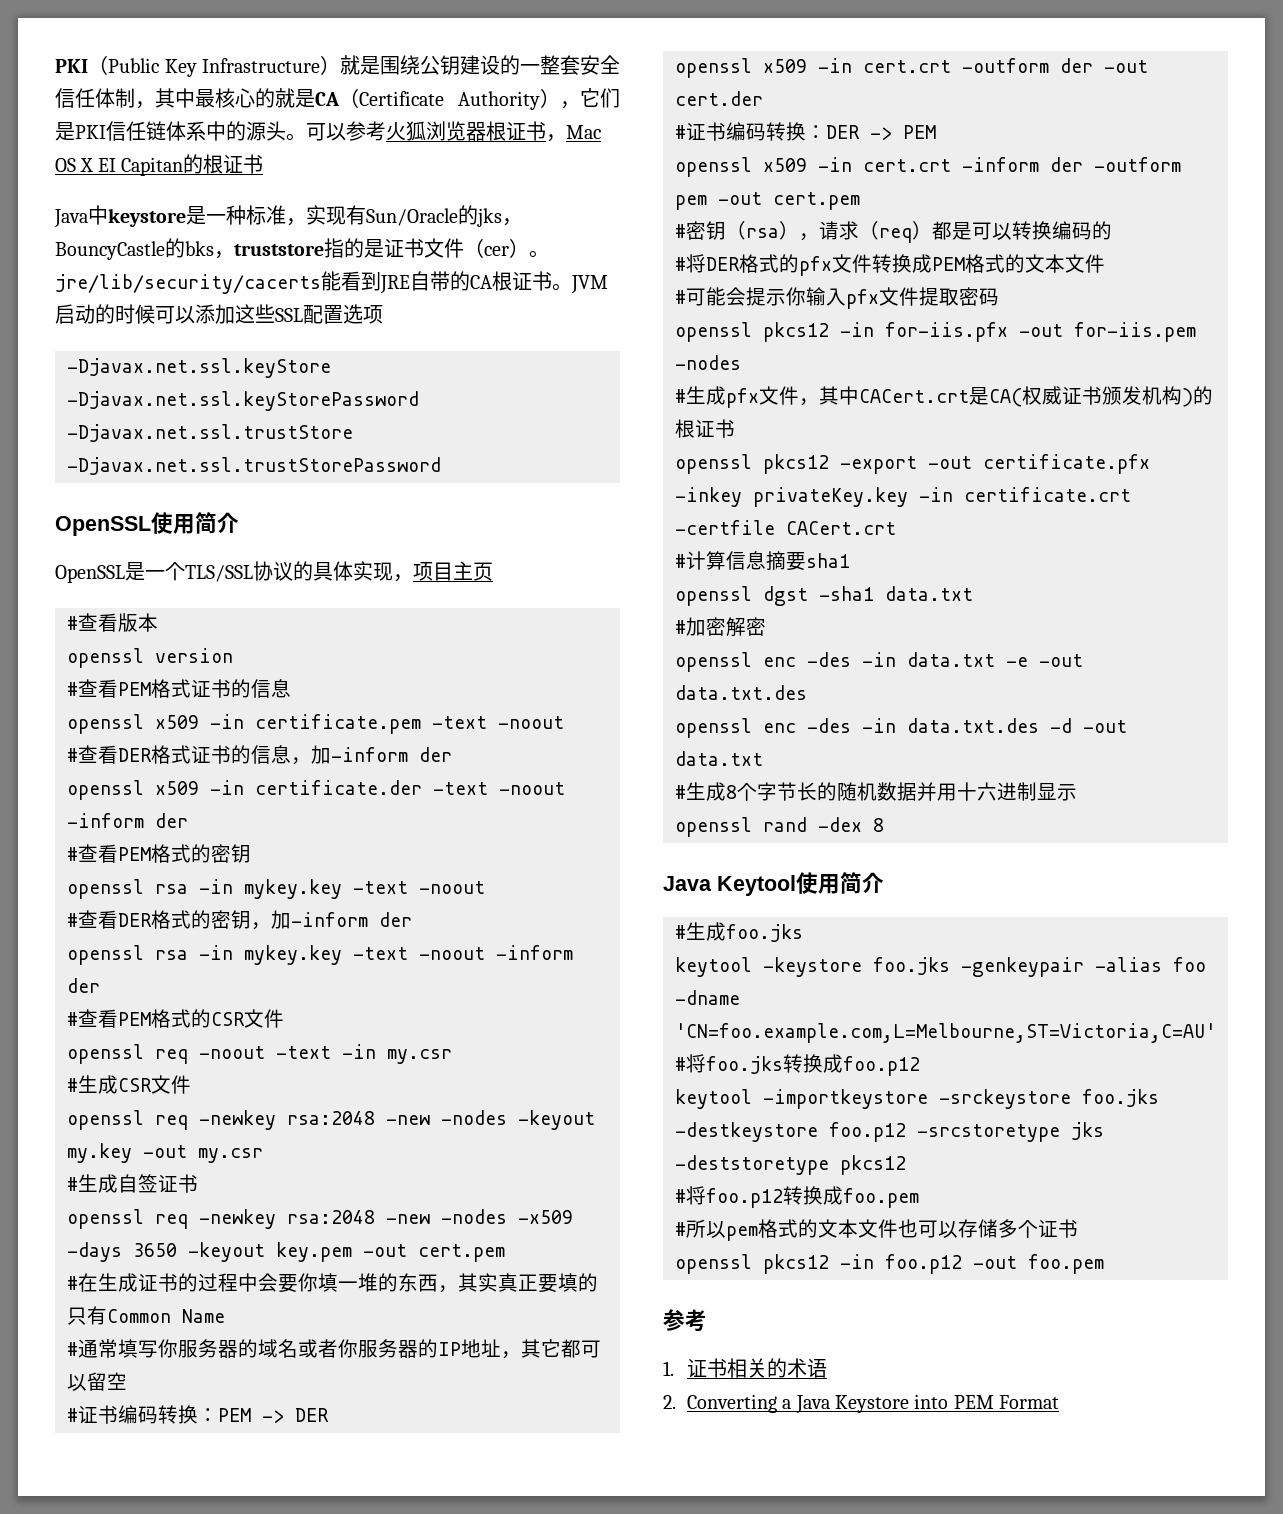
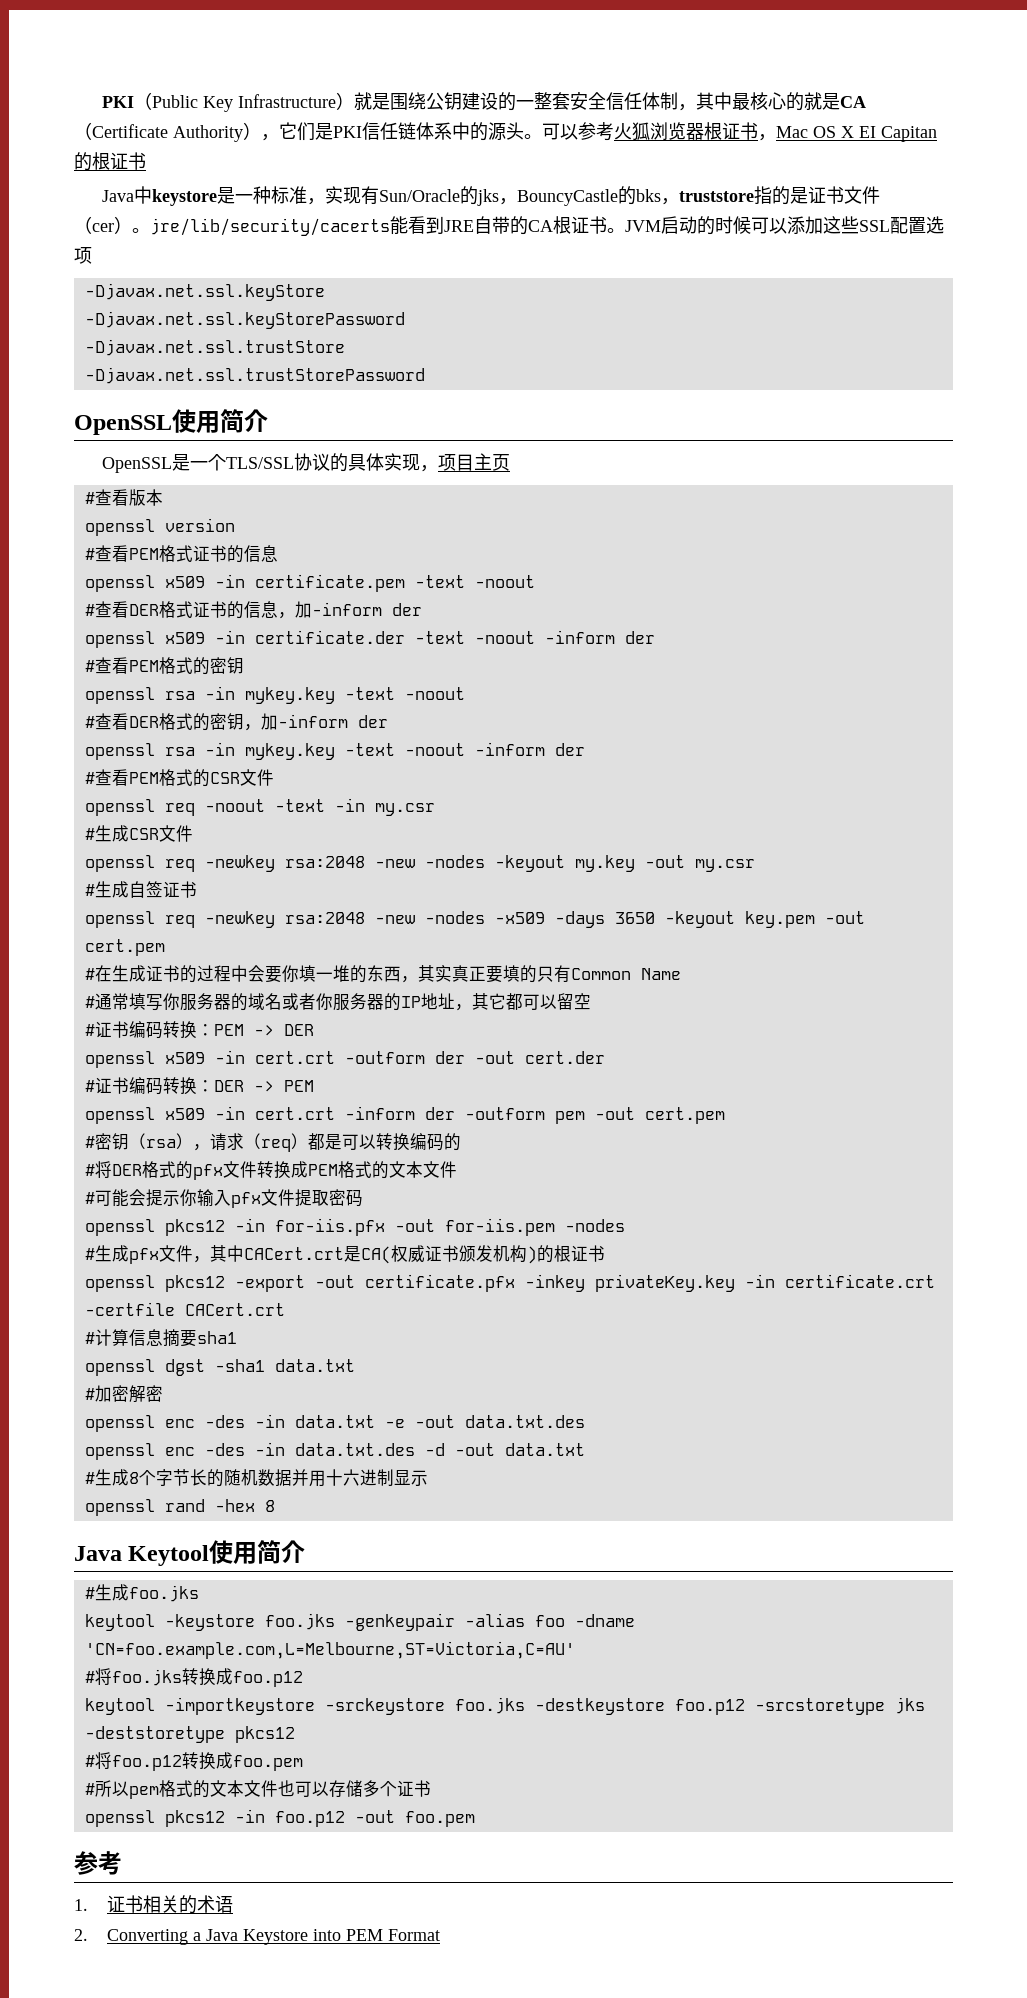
- openssl rand -dex 8
+ openssl rand -hex 8

